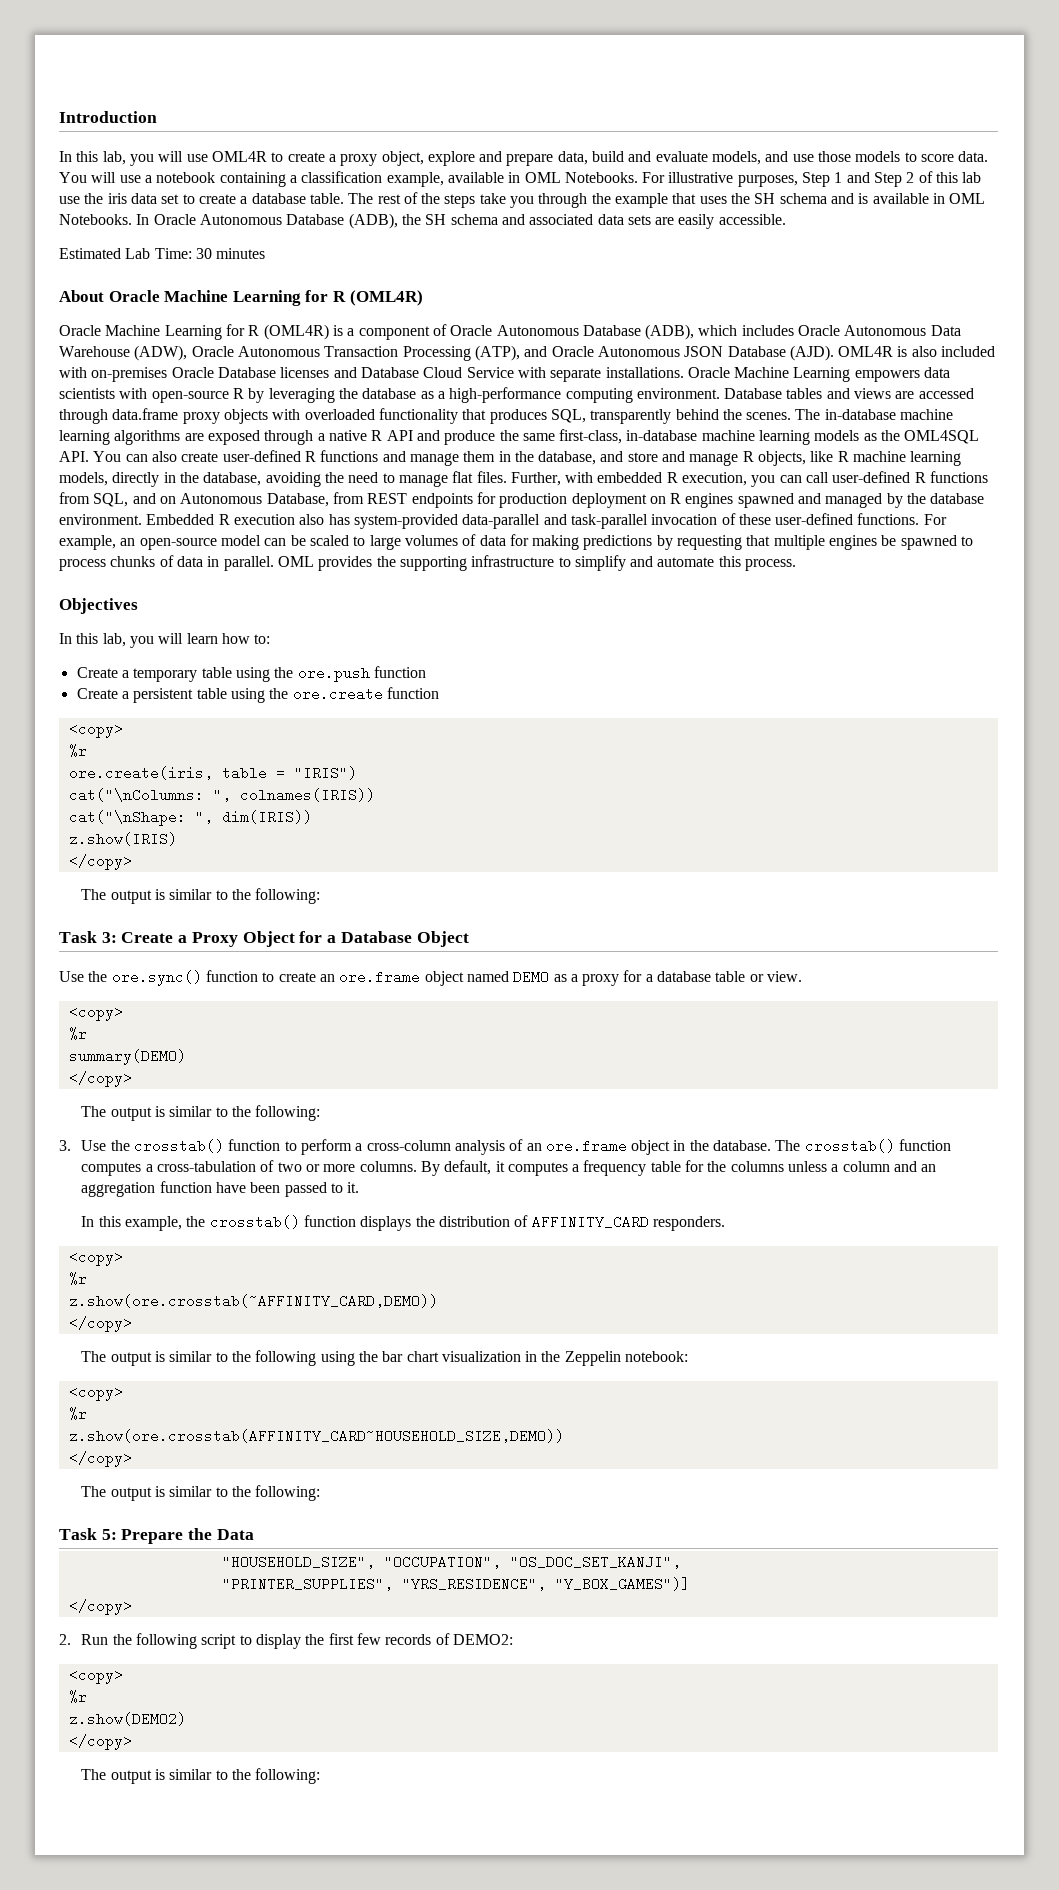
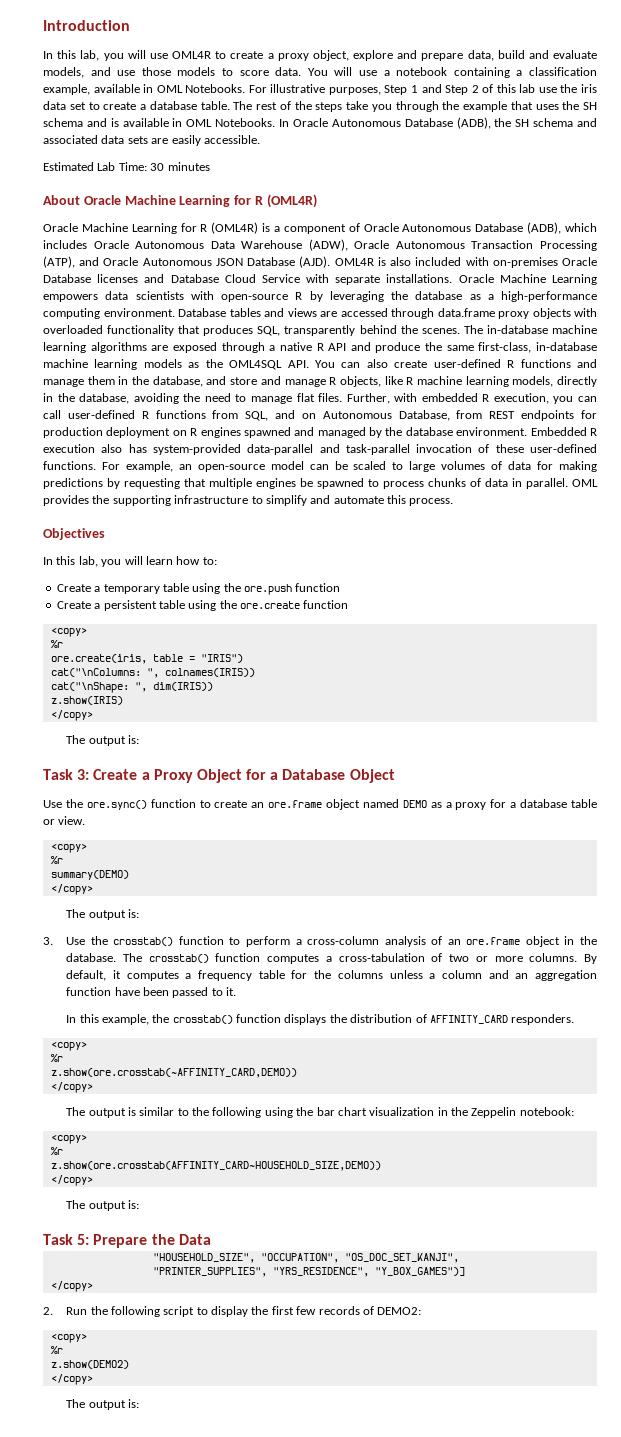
  z.show(IRIS)
  </copy>
- The output is similar to the following:
+ The output is:
  summary(DEMO)
  </copy>
- The output is similar to the following:
+ The output is:
  z.show(ore.crosstab(AFFINITY_CARD~HOUSEHOLD_SIZE,DEMO))
  </copy>
- The output is similar to the following:
+ The output is:
  z.show(DEMO2)
  </copy>
- The output is similar to the following:
+ The output is:

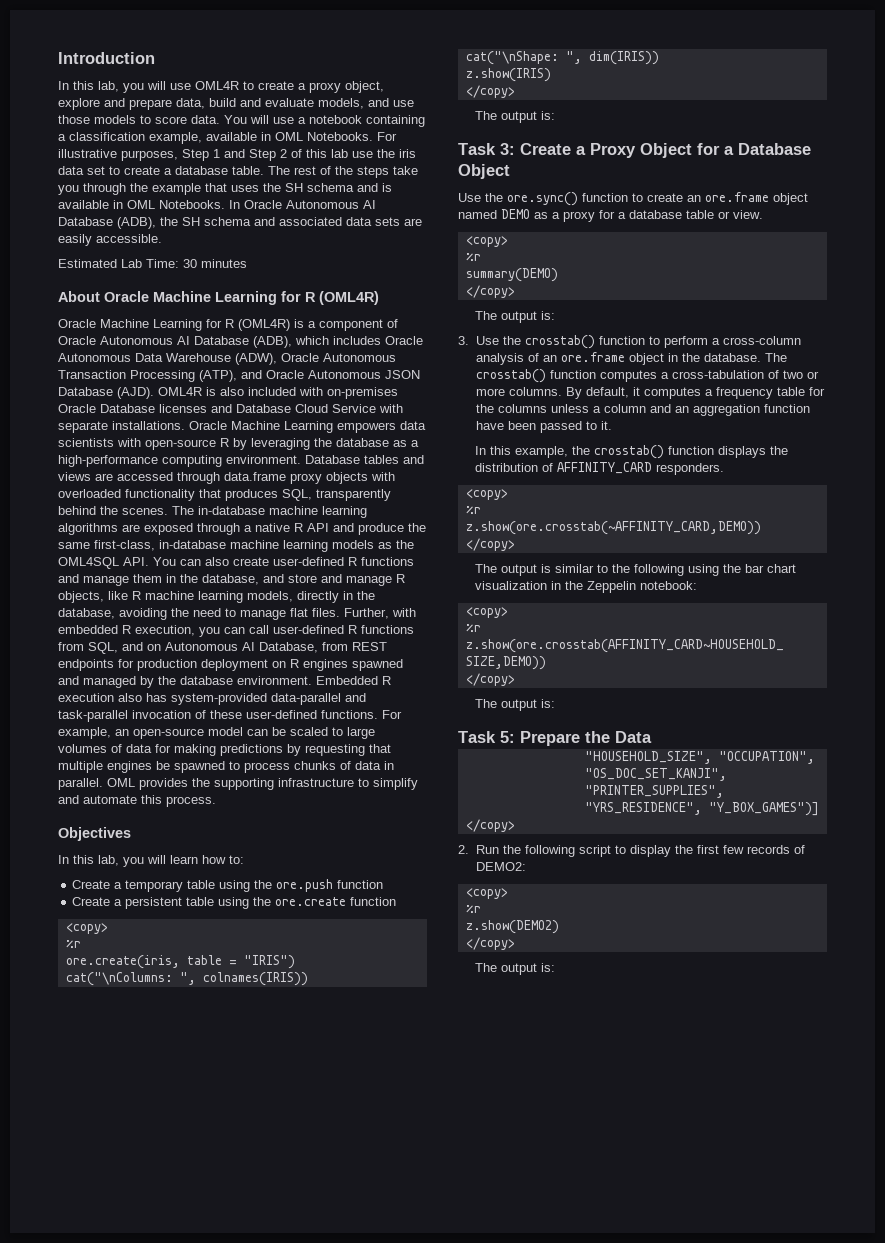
- In Oracle Autonomous Database (ADB), the SH schema and associated data sets are easily accessible.
+ In Oracle Autonomous AI Database (ADB), the SH schema and associated data sets are easily accessible.
- Oracle Machine Learning for R (OML4R) is a component of Oracle Autonomous Database (ADB), which includes Oracle Autonomous Data Warehouse (ADW), Oracle Autonomous Transaction Processing (ATP), and Oracle Autonomous JSON Database (AJD).
+ Oracle Machine Learning for R (OML4R) is a component of Oracle Autonomous AI Database (ADB), which includes Oracle Autonomous Data Warehouse (ADW), Oracle Autonomous Transaction Processing (ATP), and Oracle Autonomous JSON Database (AJD).
- Further, with embedded R execution, you can call user-defined R functions from SQL, and on Autonomous Database, from REST endpoints for production deployment on R engines spawned and managed by the database environment.
+ Further, with embedded R execution, you can call user-defined R functions from SQL, and on Autonomous AI Database, from REST endpoints for production deployment on R engines spawned and managed by the database environment.

